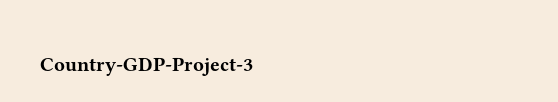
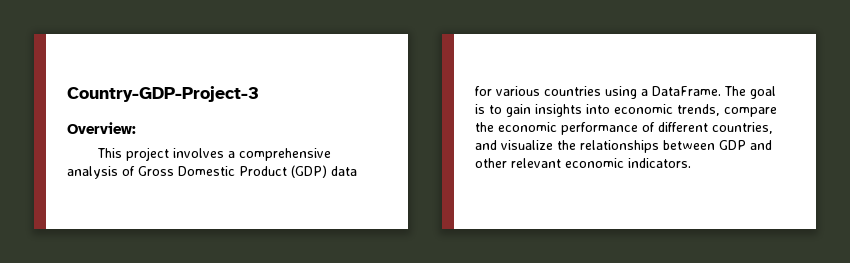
+ Overview:
+ This project involves a comprehensive analysis of Gross Domestic Product (GDP) data for various countries using a DataFrame. The goal is to gain insights into economic trends, compare the economic performance of different countries, and visualize the relationships between GDP and other relevant economic indicators.

